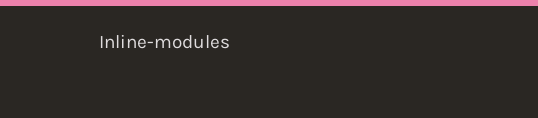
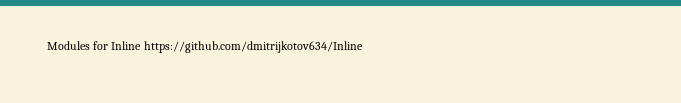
- Inline-modules
+ Modules for Inline https://github.com/dmitrijkotov634/Inline

